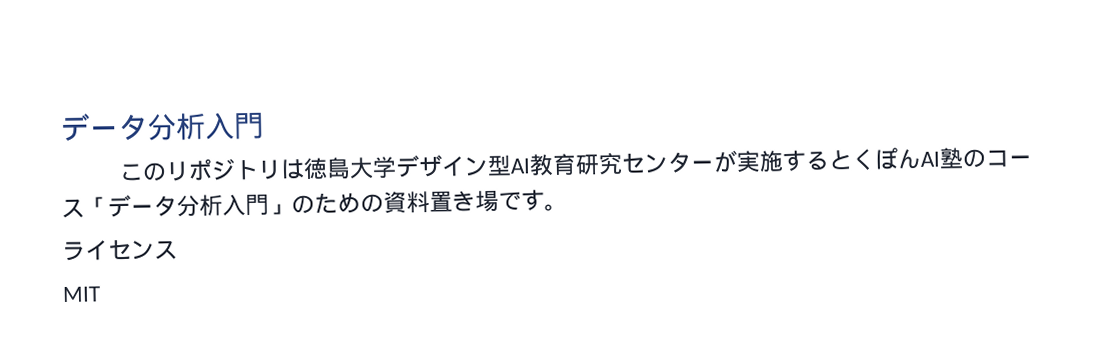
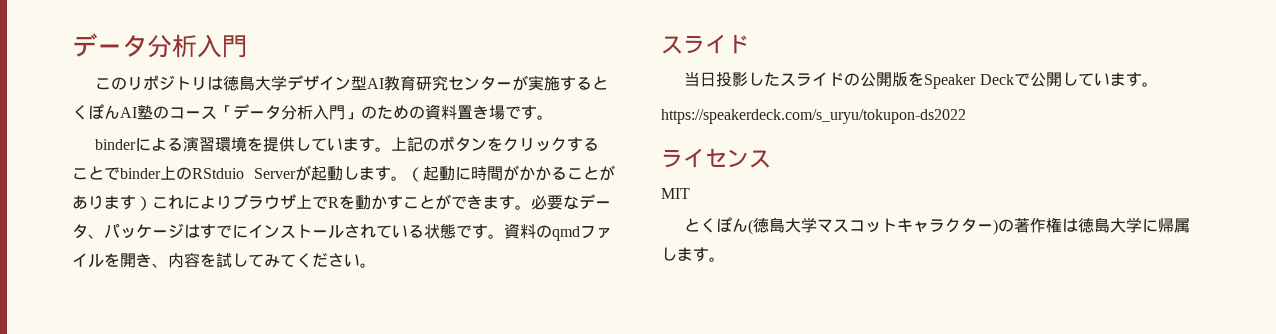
+ binderによる演習環境を提供しています。上記のボタンをクリックすることでbinder上のRStduio Serverが起動します。（起動に時間がかかることがあります）これによりブラウザ上でRを動かすことができます。必要なデータ、パッケージはすでにインストールされている状態です。資料のqmdファイルを開き、内容を試してみてください。
+ スライド
+ 当日投影したスライドの公開版をSpeaker Deckで公開しています。
+ https://speakerdeck.com/s_uryu/tokupon-ds2022
  ライセンス
  MIT
+ とくぽん(徳島大学マスコットキャラクター)の著作権は徳島大学に帰属します。

